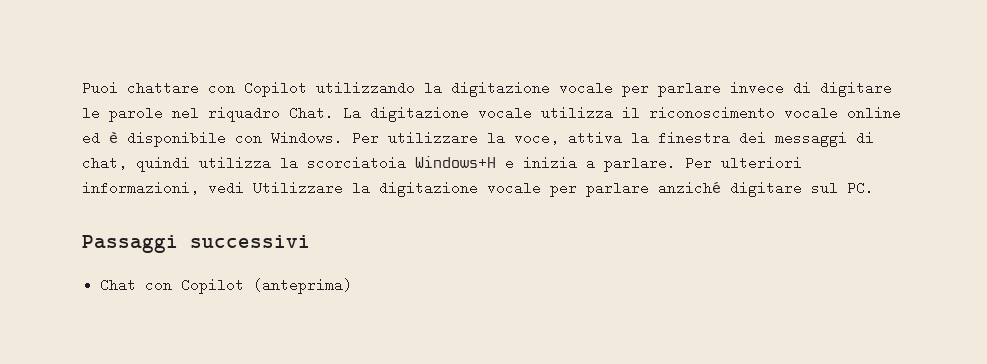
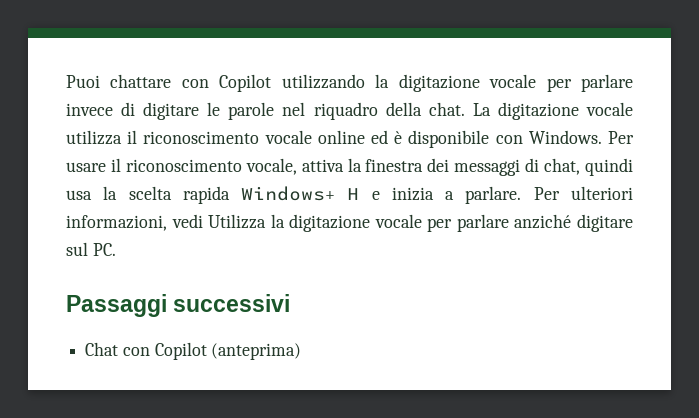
- Puoi chattare con Copilot utilizzando la digitazione vocale per parlare invece di digitare le parole nel riquadro Chat.
+ Puoi chattare con Copilot utilizzando la digitazione vocale per parlare invece di digitare le parole nel riquadro della chat.
- Per utilizzare la voce, attiva la finestra dei messaggi di chat, quindi utilizza la scorciatoia Windows+H e inizia a parlare.
+ Per usare il riconoscimento vocale, attiva la finestra dei messaggi di chat, quindi usa la scelta rapida Windows+ H e inizia a parlare.
- Per ulteriori informazioni, vedi Utilizzare la digitazione vocale per parlare anziché digitare sul PC.
+ Per ulteriori informazioni, vedi Utilizza la digitazione vocale per parlare anziché digitare sul PC.

